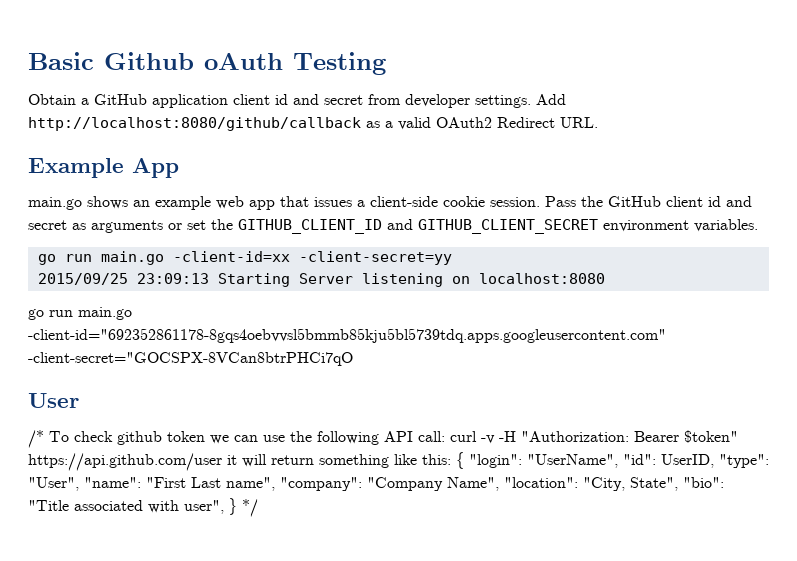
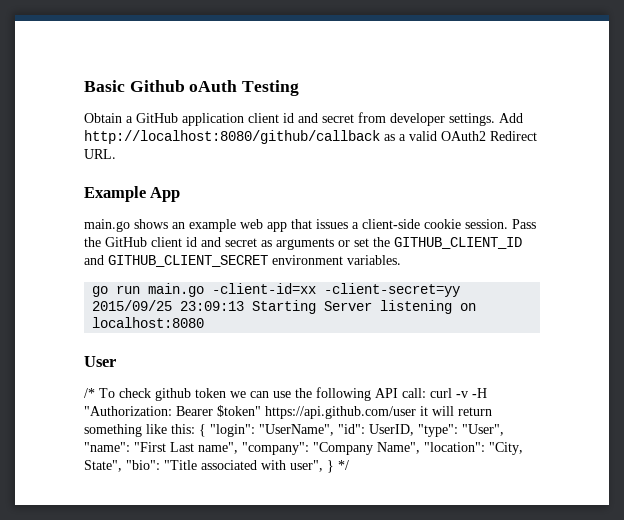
- go run main.go -client-id="692352861178-8gqs4oebvvsl5bmmb85kju5bl5739tdq.apps.googleusercontent.com" -client-secret="GOCSPX-8VCan8btrPHCi7qO

